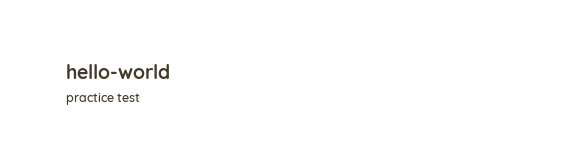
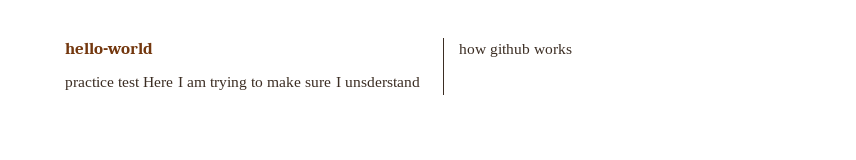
- practice test
+ practice test Here I am trying to make sure I unsderstand how github works

